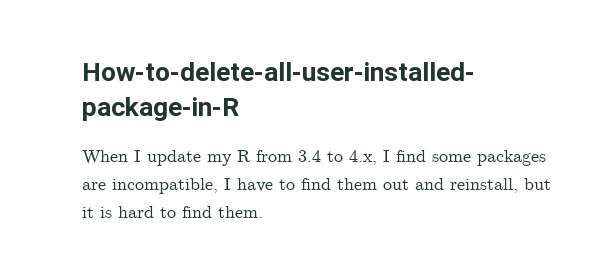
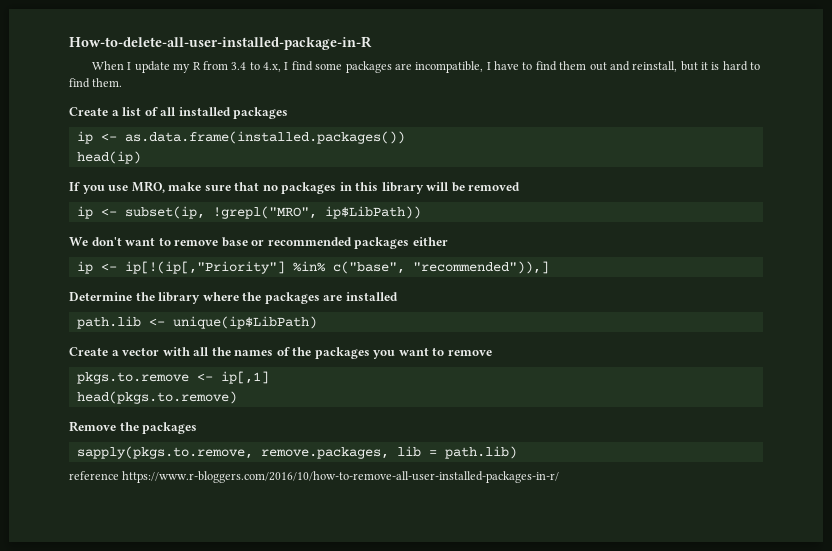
+ Create a list of all installed packages
+ ip <- as.data.frame(installed.packages())
+ head(ip)
+ If you use MRO, make sure that no packages in this library will be removed
+ ip <- subset(ip, !grepl("MRO", ip$LibPath))
+ We don't want to remove base or recommended packages either
+ ip <- ip[!(ip[,"Priority"] %in% c("base", "recommended")),]
+ Determine the library where the packages are installed
+ path.lib <- unique(ip$LibPath)
+ Create a vector with all the names of the packages you want to remove
+ pkgs.to.remove <- ip[,1]
+ head(pkgs.to.remove)
+ Remove the packages
+ sapply(pkgs.to.remove, remove.packages, lib = path.lib)
+ reference https://www.r-bloggers.com/2016/10/how-to-remove-all-user-installed-packages-in-r/

